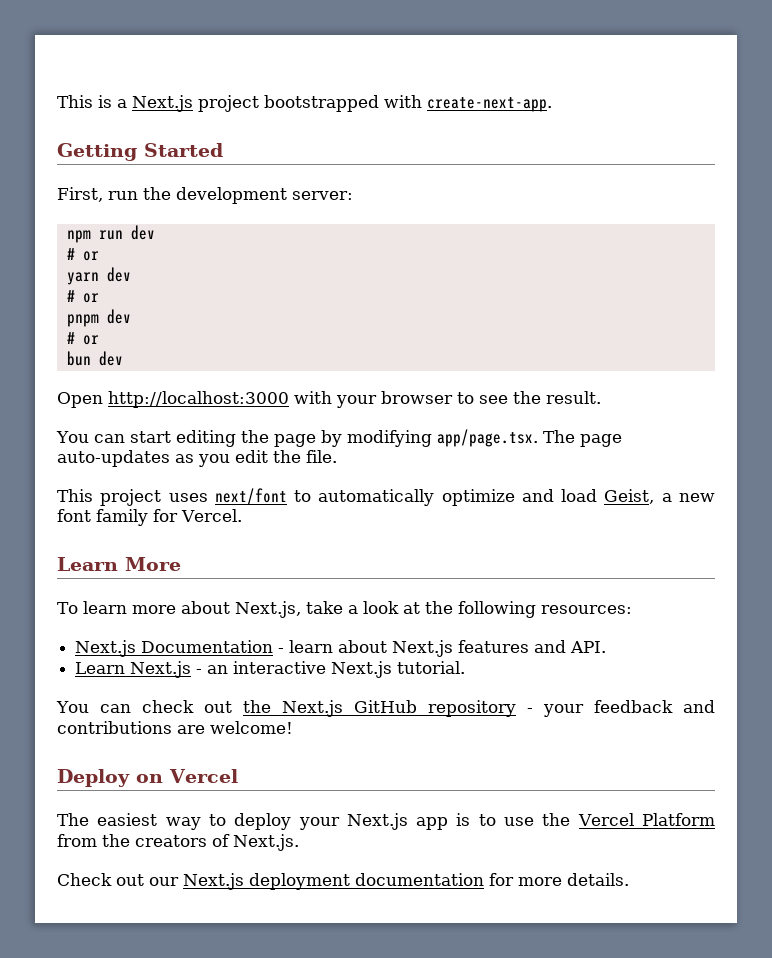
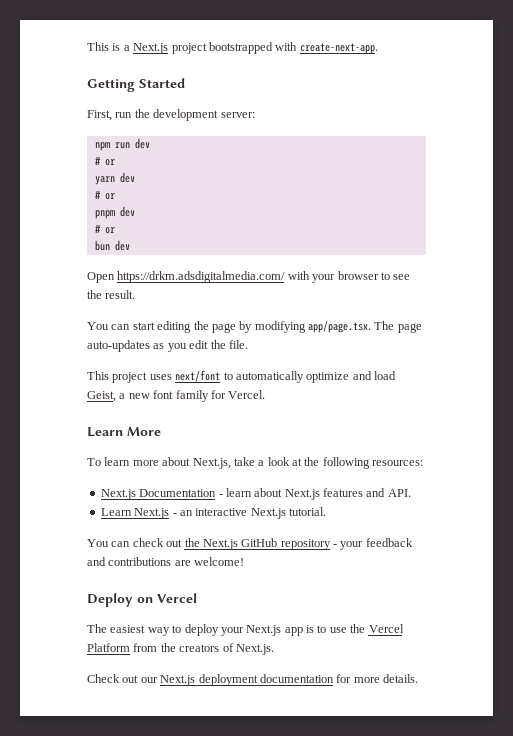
- Open http://localhost:3000 with your browser to see the result.
+ Open https://drkm.adsdigitalmedia.com/ with your browser to see the result.

